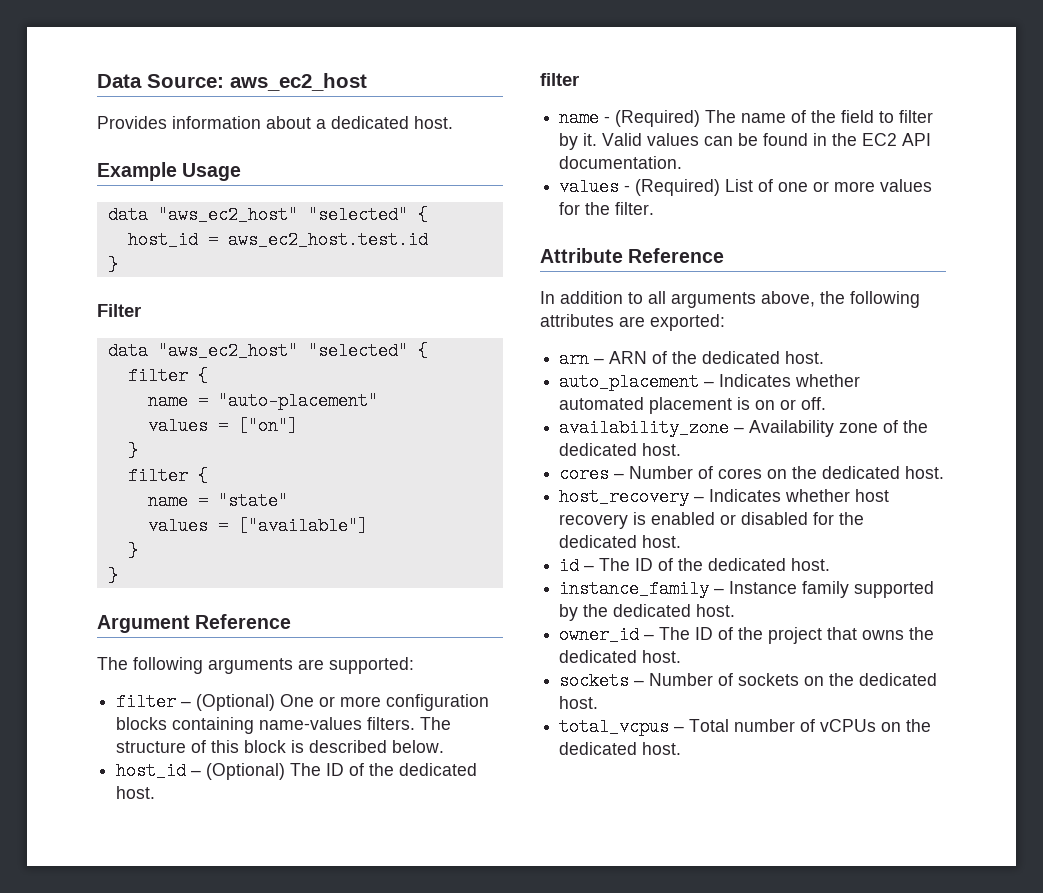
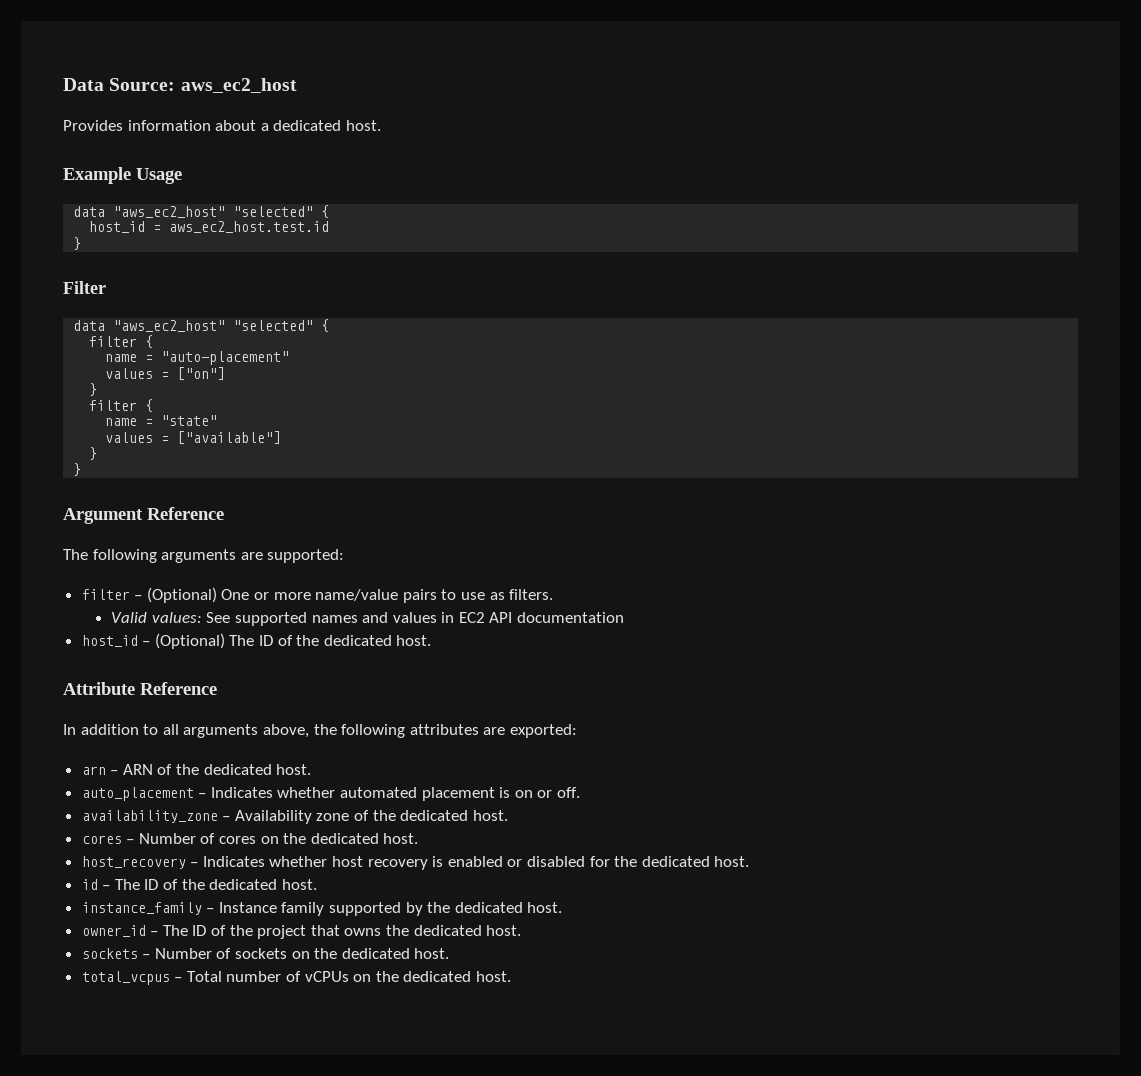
- filter – (Optional) One or more configuration blocks containing name-values filters. The structure of this block is described below.
+ filter – (Optional) One or more name/value pairs to use as filters.
+ Valid values: See supported names and values in EC2 API documentation
  host_id – (Optional) The ID of the dedicated host.
- filter
- name - (Required) The name of the field to filter by it. Valid values can be found in the EC2 API documentation.
- values - (Required) List of one or more values for the filter.

